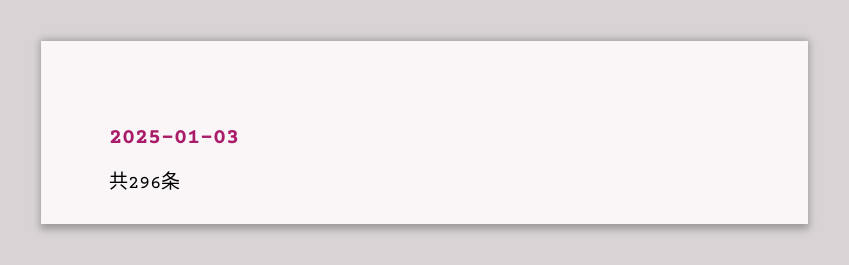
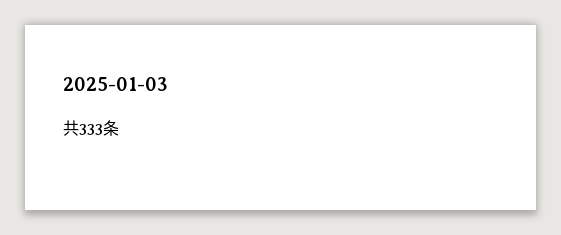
- 共296条
+ 共333条

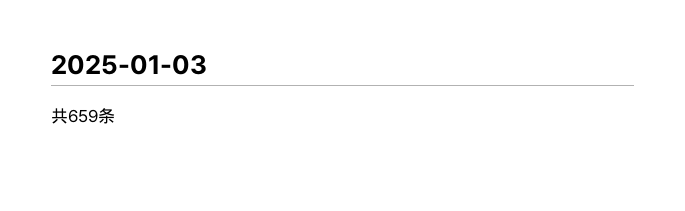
- 共333条
+ 共659条

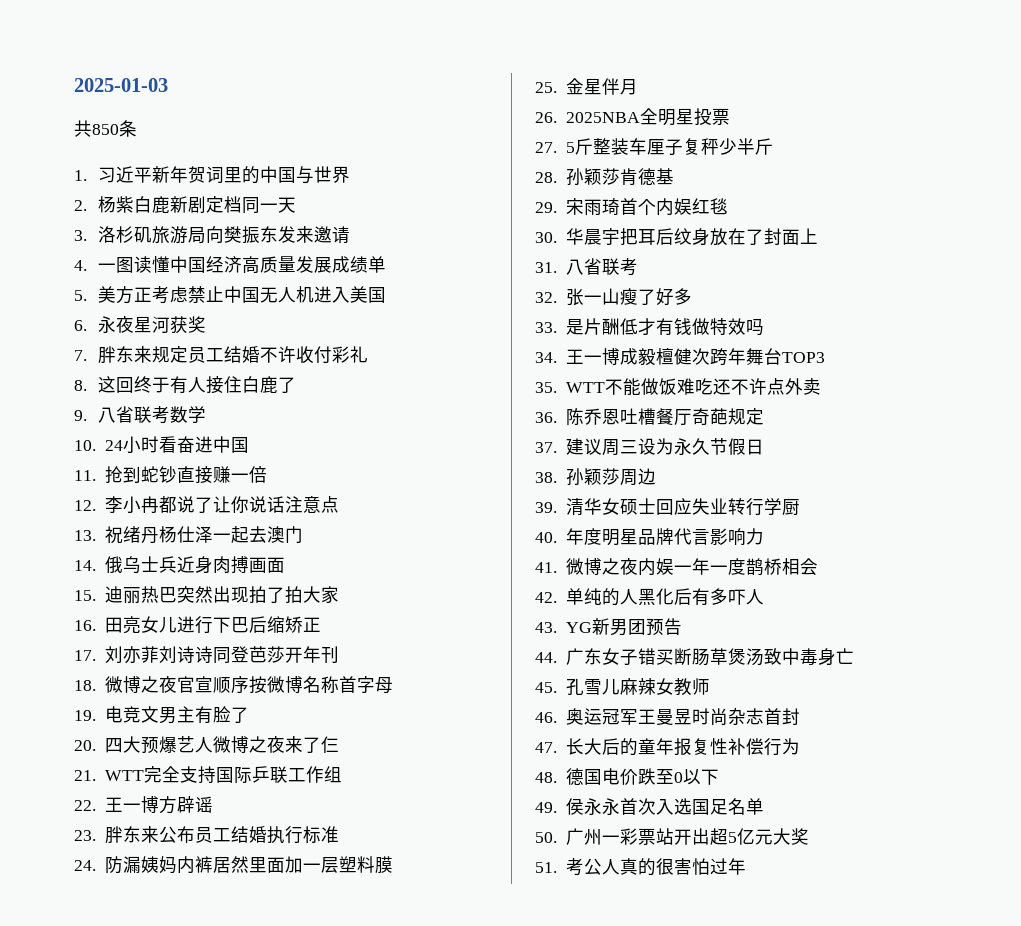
- 共659条
+ 共850条
+ 1.习近平新年贺词里的中国与世界
+ 2.杨紫白鹿新剧定档同一天
+ 3.洛杉矶旅游局向樊振东发来邀请
+ 4.一图读懂中国经济高质量发展成绩单
+ 5.美方正考虑禁止中国无人机进入美国
+ 6.永夜星河获奖
+ 7.胖东来规定员工结婚不许收付彩礼
+ 8.这回终于有人接住白鹿了
+ 9.八省联考数学
+ 10. 24小时看奋进中国
+ 11.抢到蛇钞直接赚一倍
+ 12.李小冉都说了让你说话注意点
+ 13.祝绪丹杨仕泽一起去澳门
+ 14.俄乌士兵近身肉搏画面
+ 15.迪丽热巴突然出现拍了拍大家
+ 16.田亮女儿进行下巴后缩矫正
+ 17.刘亦菲刘诗诗同登芭莎开年刊
+ 18.微博之夜官宣顺序按微博名称首字母
+ 19.电竞文男主有脸了
+ 20.四大预爆艺人微博之夜来了仨
+ 21. WTT完全支持国际乒联工作组
+ 22.王一博方辟谣
+ 23.胖东来公布员工结婚执行标准
+ 24.防漏姨妈内裤居然里面加一层塑料膜
+ 25.金星伴月
+ 26. 2025NBA全明星投票
+ 27. 5斤整装车厘子复秤少半斤
+ 28.孙颖莎肯德基
+ 29.宋雨琦首个内娱红毯
+ 30.华晨宇把耳后纹身放在了封面上
+ 31.八省联考
+ 32.张一山瘦了好多
+ 33.是片酬低才有钱做特效吗
+ 34.王一博成毅檀健次跨年舞台TOP3
+ 35. WTT不能做饭难吃还不许点外卖
+ 36.陈乔恩吐槽餐厅奇葩规定
+ 37.建议周三设为永久节假日
+ 38.孙颖莎周边
+ 39.清华女硕士回应失业转行学厨
+ 40.年度明星品牌代言影响力
+ 41.微博之夜内娱一年一度鹊桥相会
+ 42.单纯的人黑化后有多吓人
+ 43. YG新男团预告
+ 44.广东女子错买断肠草煲汤致中毒身亡
+ 45.孔雪儿麻辣女教师
+ 46.奥运冠军王曼昱时尚杂志首封
+ 47.长大后的童年报复性补偿行为
+ 48.德国电价跌至0以下
+ 49.侯永永首次入选国足名单
+ 50.广州一彩票站开出超5亿元大奖
+ 51.考公人真的很害怕过年

